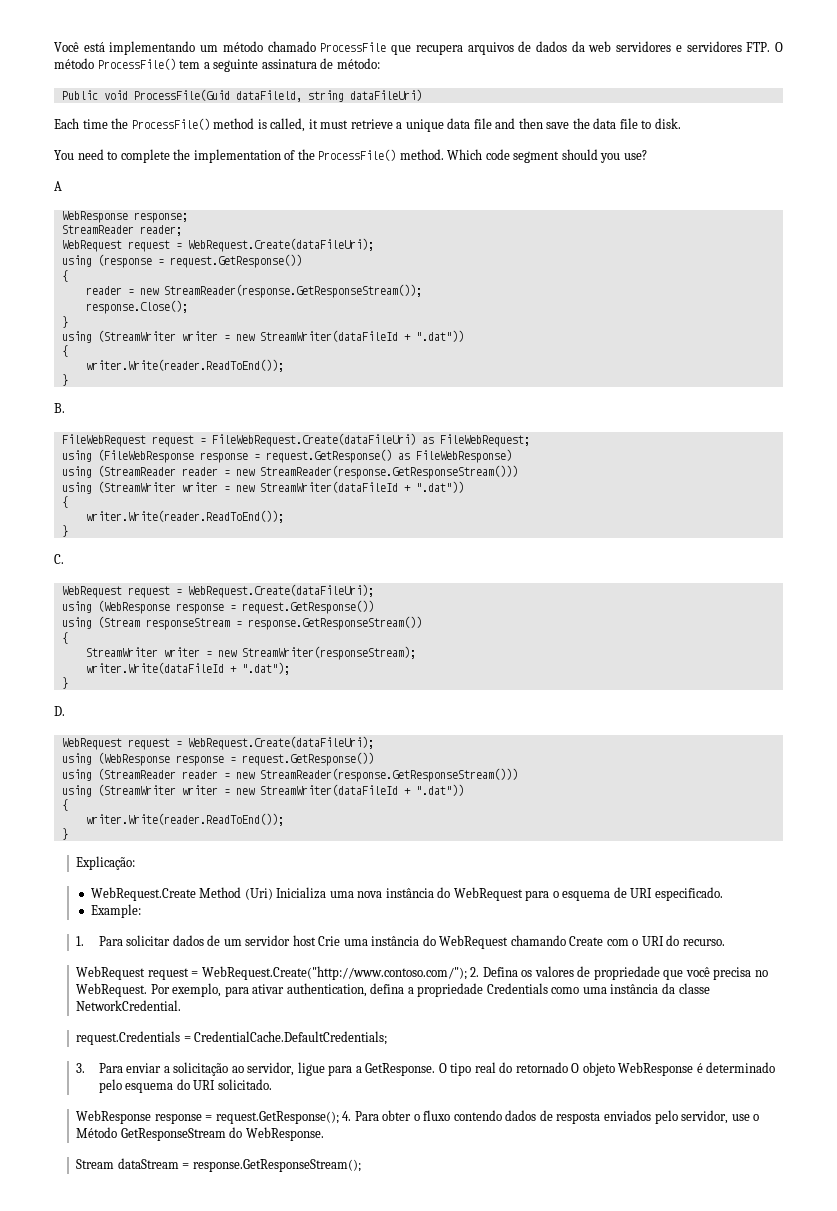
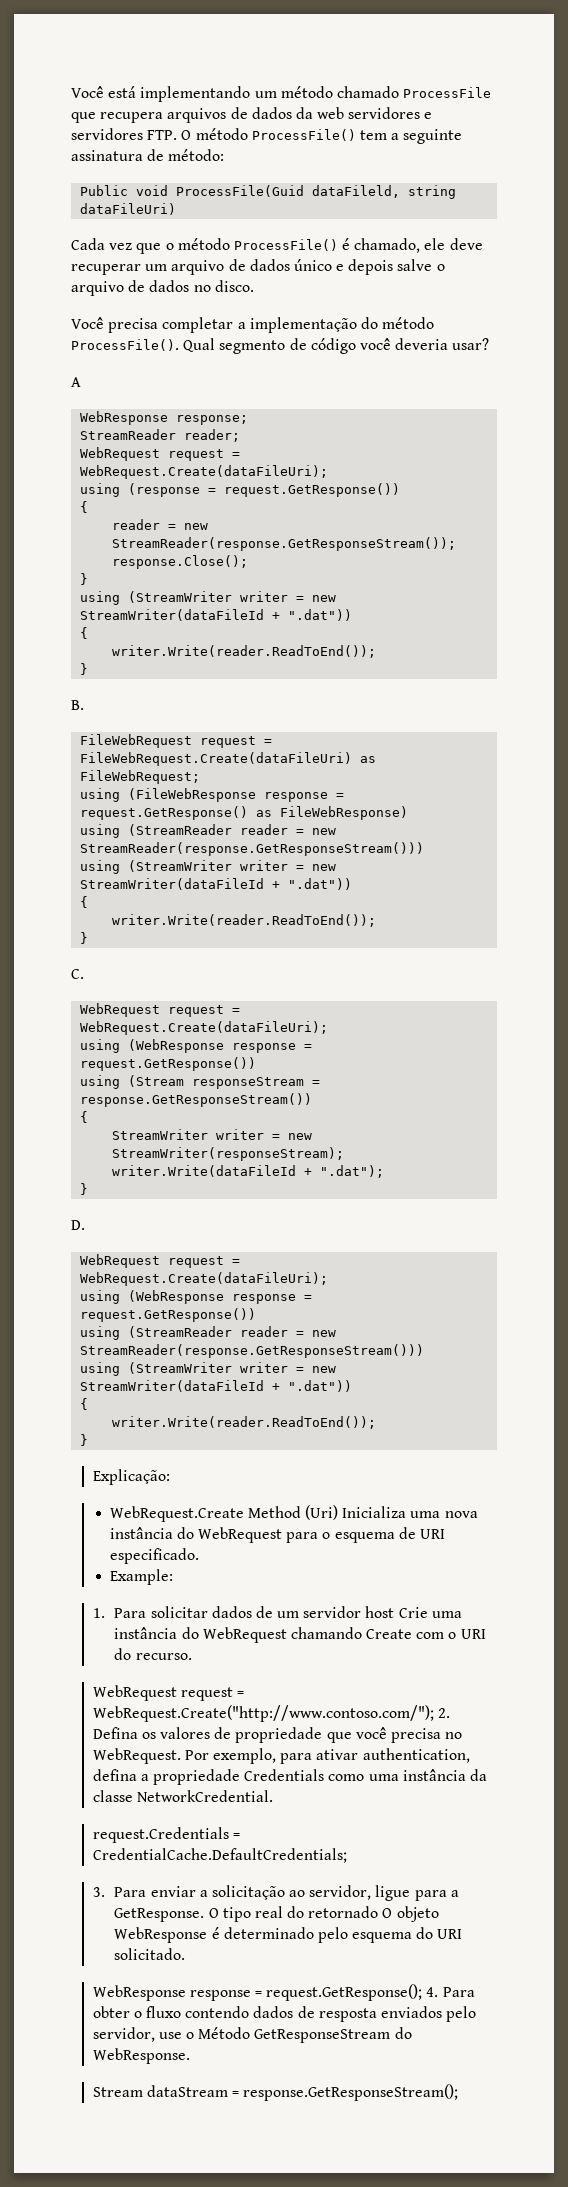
- Each time the ProcessFile() method is called, it must retrieve a unique data file and then save the data file to disk.
- You need to complete the implementation of the ProcessFile() method. Which code segment should you use?
+ Cada vez que o método ProcessFile() é chamado, ele deve recuperar um arquivo de dados único e depois salve o arquivo de dados no disco.
+ Você precisa completar a implementação do método ProcessFile(). Qual segmento de código você deveria usar?

